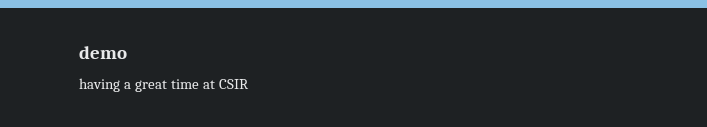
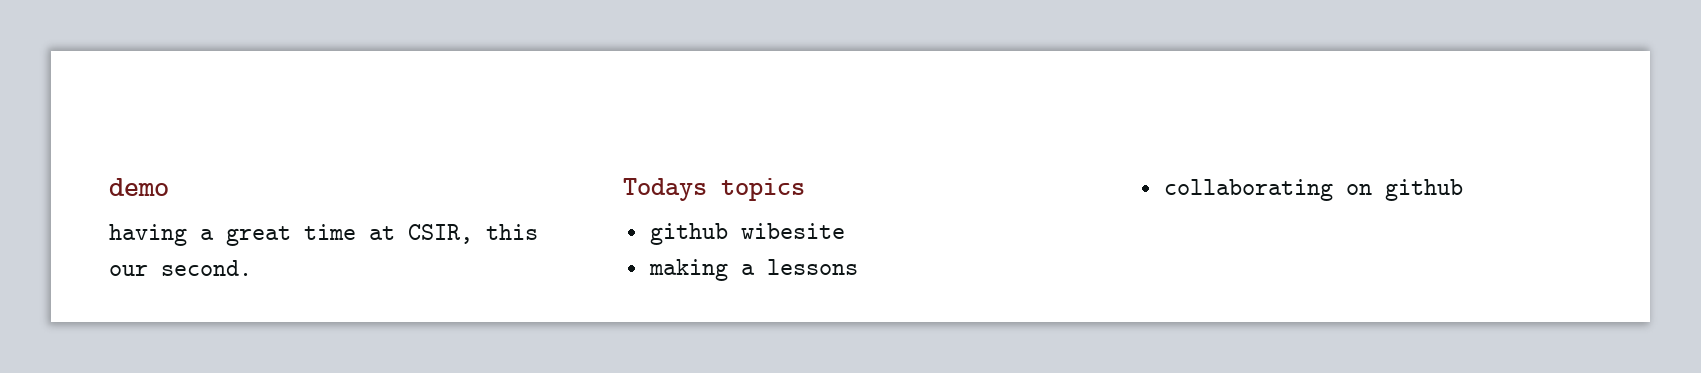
- having a great time at CSIR
+ having a great time at CSIR, this our second.
+ Todays topics
+ github wibesite
+ making a lessons
+ collaborating on github

